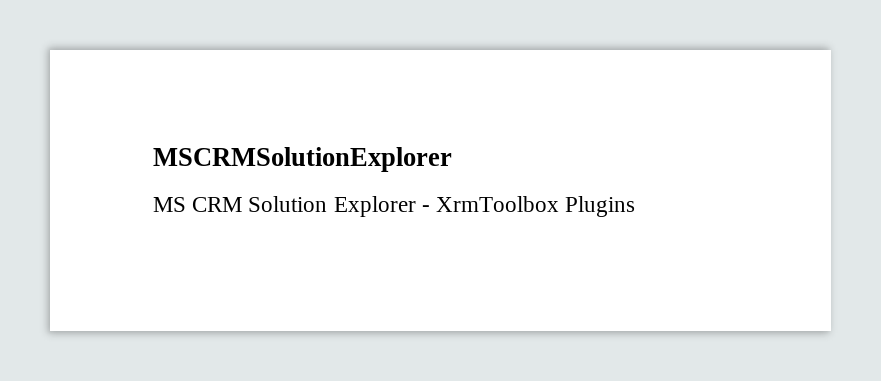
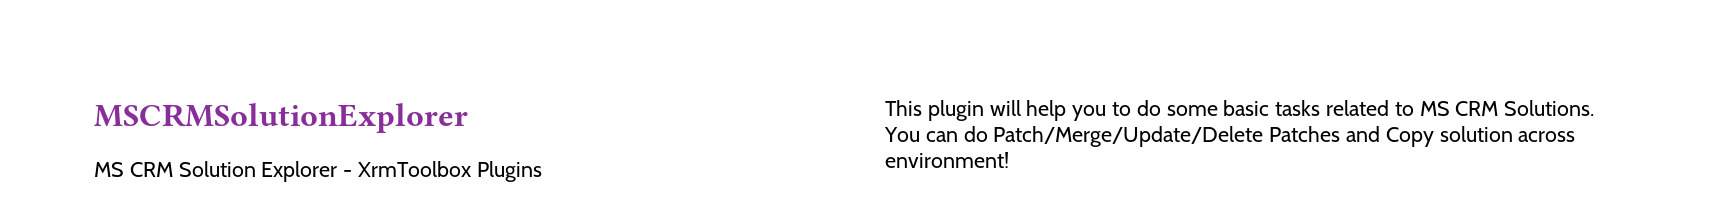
+ This plugin will help you to do some basic tasks related to MS CRM Solutions. You can do Patch/Merge/Update/Delete Patches and Copy solution across environment!

